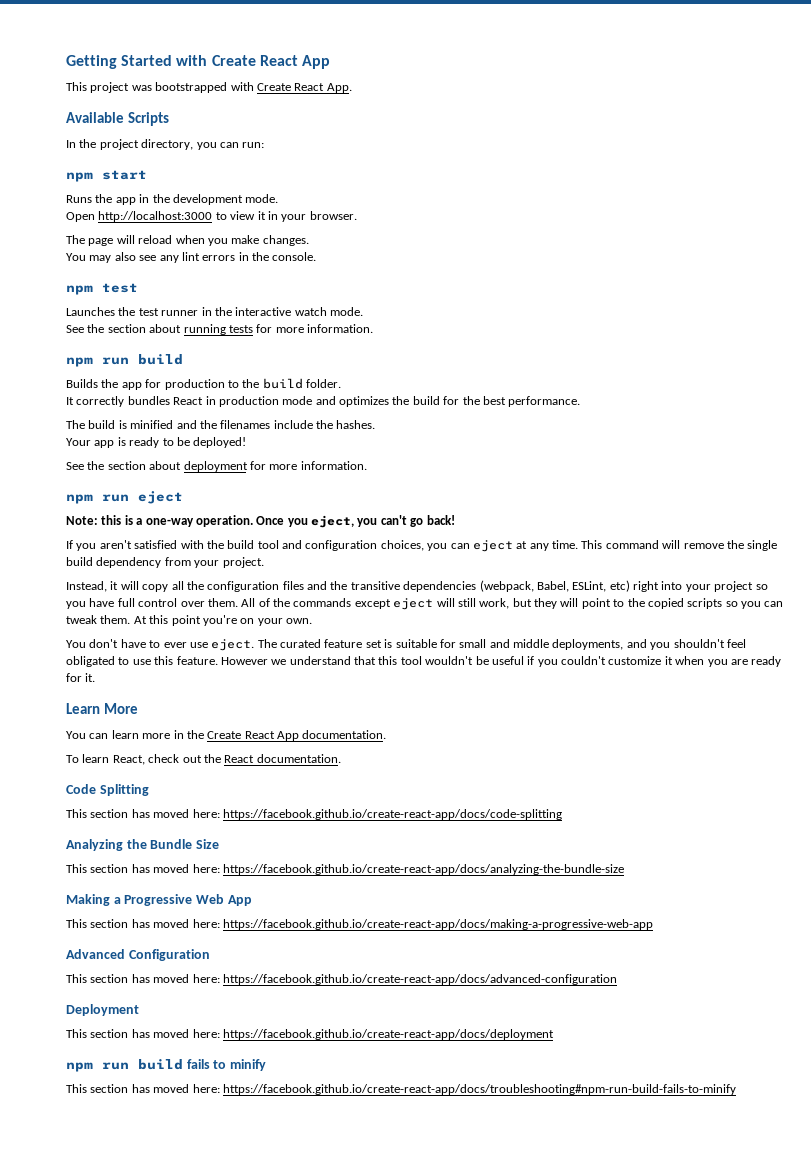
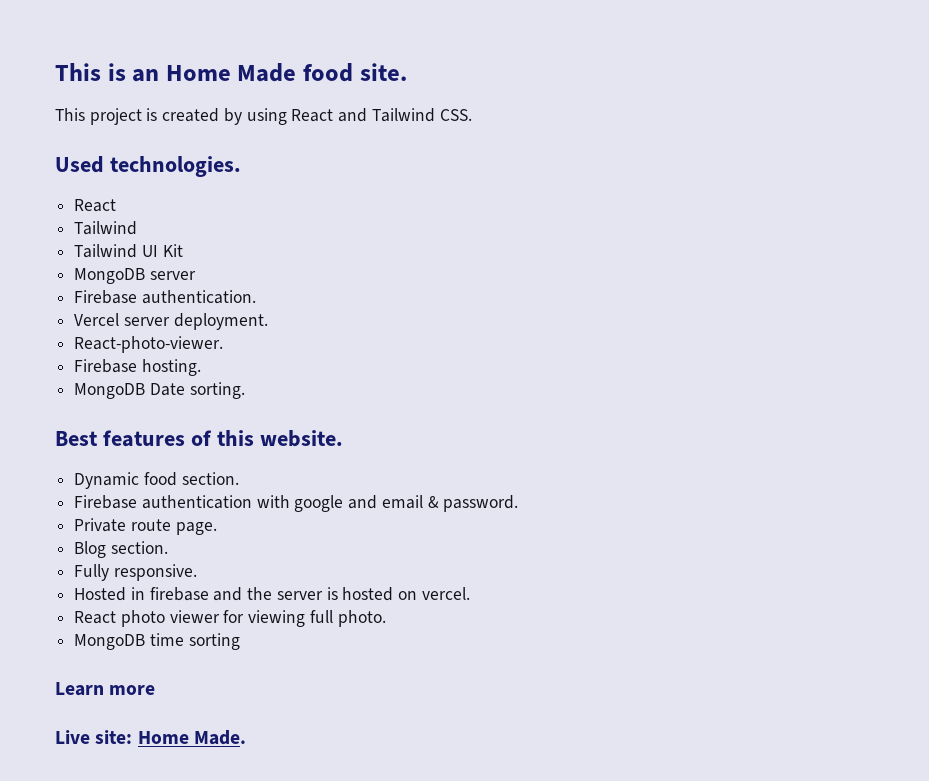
- Getting Started with Create React App
- This project was bootstrapped with Create React App.
- Available Scripts
- In the project directory, you can run:
- npm start
- Runs the app in the development mode.
- Open http://localhost:3000 to view it in your browser.
- The page will reload when you make changes.
- You may also see any lint errors in the console.
- npm test
- Launches the test runner in the interactive watch mode.
- See the section about running tests for more information.
- npm run build
- Builds the app for production to the build folder.
- It correctly bundles React in production mode and optimizes the build for the best performance.
- The build is minified and the filenames include the hashes.
- Your app is ready to be deployed!
- See the section about deployment for more information.
- npm run eject
- Note: this is a one-way operation. Once you eject, you can't go back!
- If you aren't satisfied with the build tool and configuration choices, you can eject at any time. This command will remove the single build dependency from your project.
- Instead, it will copy all the configuration files and the transitive dependencies (webpack, Babel, ESLint, etc) right into your project so you have full control over them. All of the commands except eject will still work, but they will point to the copied scripts so you can tweak them. At this point you're on your own.
- You don't have to ever use eject. The curated feature set is suitable for small and middle deployments, and you shouldn't feel obligated to use this feature. However we understand that this tool wouldn't be useful if you couldn't customize it when you are ready for it.
- Learn More
- You can learn more in the Create React App documentation.
- To learn React, check out the React documentation.
- Code Splitting
- This section has moved here: https://facebook.github.io/create-react-app/docs/code-splitting
- Analyzing the Bundle Size
- This section has moved here: https://facebook.github.io/create-react-app/docs/analyzing-the-bundle-size
- Making a Progressive Web App
- This section has moved here: https://facebook.github.io/create-react-app/docs/making-a-progressive-web-app
- Advanced Configuration
- This section has moved here: https://facebook.github.io/create-react-app/docs/advanced-configuration
- Deployment
- This section has moved here: https://facebook.github.io/create-react-app/docs/deployment
- npm run build fails to minify
- This section has moved here: https://facebook.github.io/create-react-app/docs/troubleshooting#npm-run-build-fails-to-minify
+ This is an Home Made food site.
+ This project is created by using React and Tailwind CSS.
+ Used technologies.
+ React
+ Tailwind
+ Tailwind UI Kit
+ MongoDB server
+ Firebase authentication.
+ Vercel server deployment.
+ React-photo-viewer.
+ Firebase hosting.
+ MongoDB Date sorting.
+ Best features of this website.
+ Dynamic food section.
+ Firebase authentication with google and email & password.
+ Private route page.
+ Blog section.
+ Fully responsive.
+ Hosted in firebase and the server is hosted on vercel.
+ React photo viewer for viewing full photo.
+ MongoDB time sorting
+ Learn more
+ Live site: Home Made.

